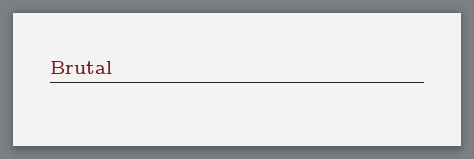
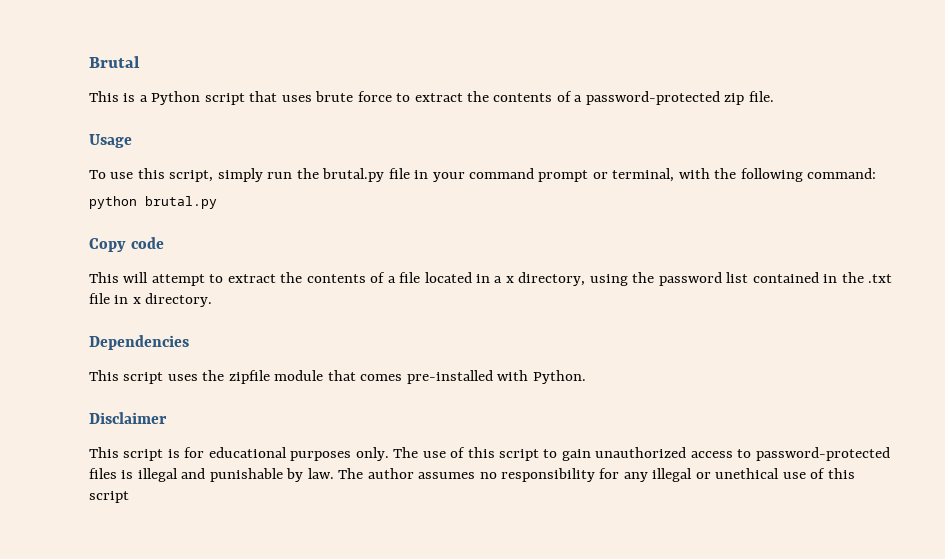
+ This is a Python script that uses brute force to extract the contents of a password-protected zip file.
+ Usage
+ To use this script, simply run the brutal.py file in your command prompt or terminal, with the following command:
+ python brutal.py
+ Copy code
+ This will attempt to extract the contents of a file located in a x directory, using the password list contained in the .txt file in x directory.
+ Dependencies
+ This script uses the zipfile module that comes pre-installed with Python.
+ Disclaimer
+ This script is for educational purposes only. The use of this script to gain unauthorized access to password-protected files is illegal and punishable by law. The author assumes no responsibility for any illegal or unethical use of this script

